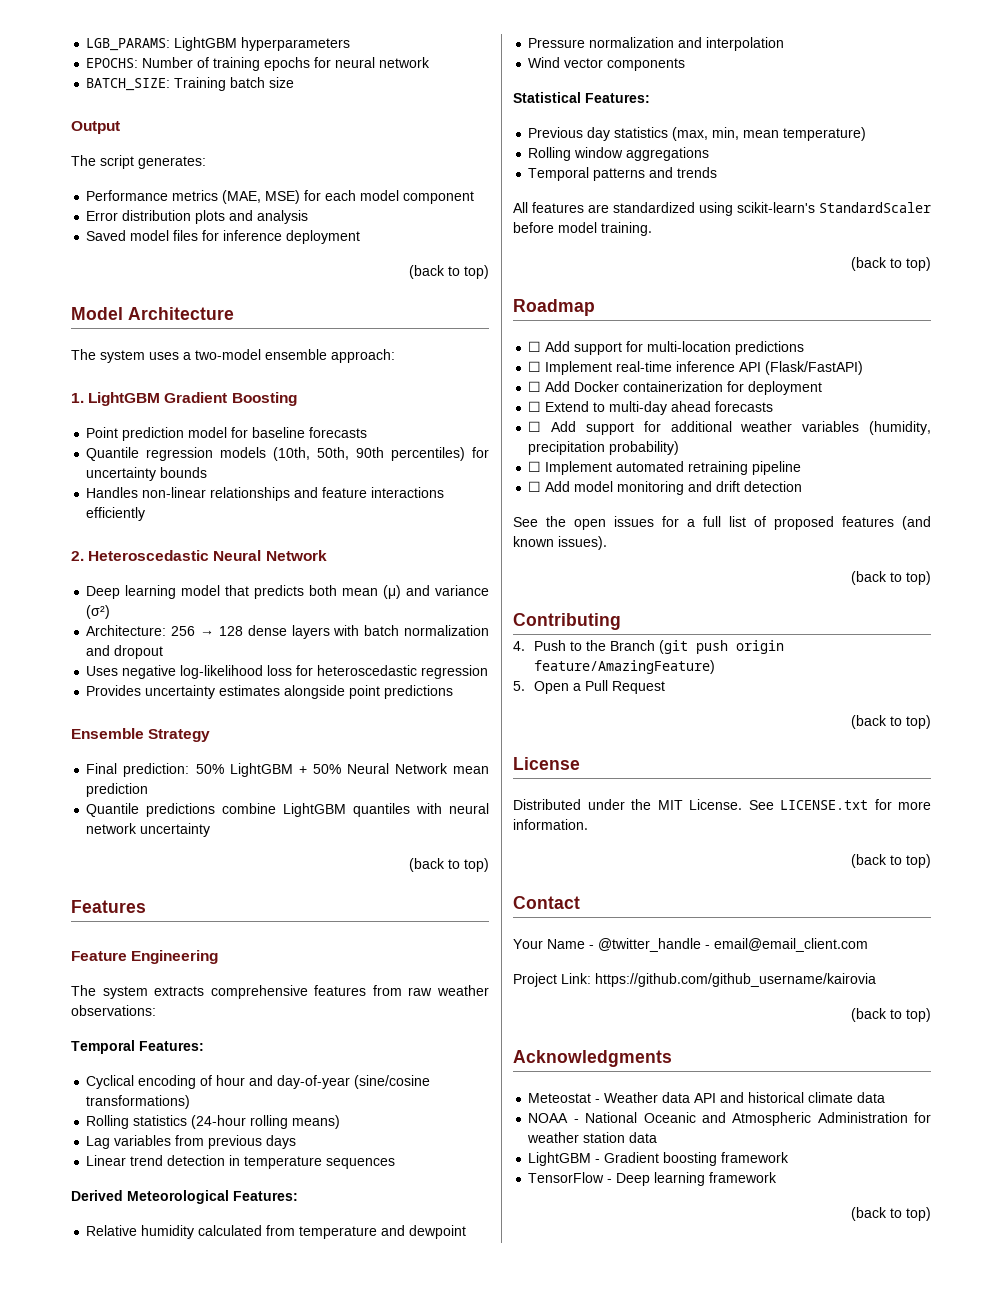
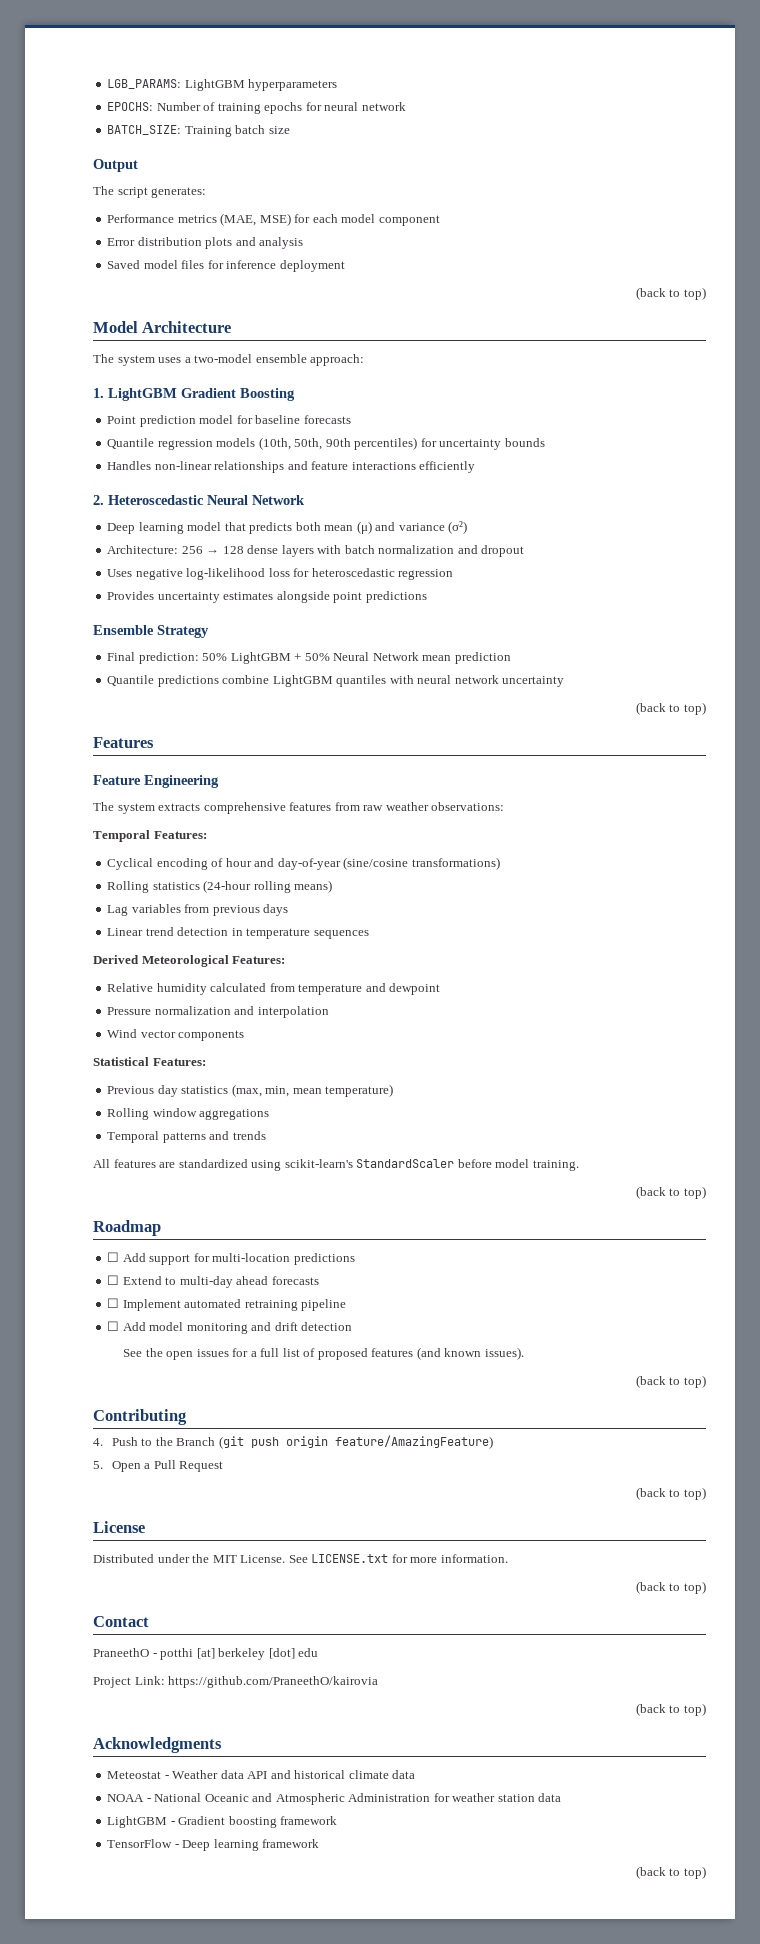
- ☐ Implement real-time inference API (Flask/FastAPI)
- ☐ Add Docker containerization for deployment
- ☐ Add support for additional weather variables (humidity, precipitation probability)
- Your Name - @twitter_handle - email@email_client.com
+ PraneethO - potthi [at] berkeley [dot] edu
- Project Link: https://github.com/github_username/kairovia
+ Project Link: https://github.com/PraneethO/kairovia

